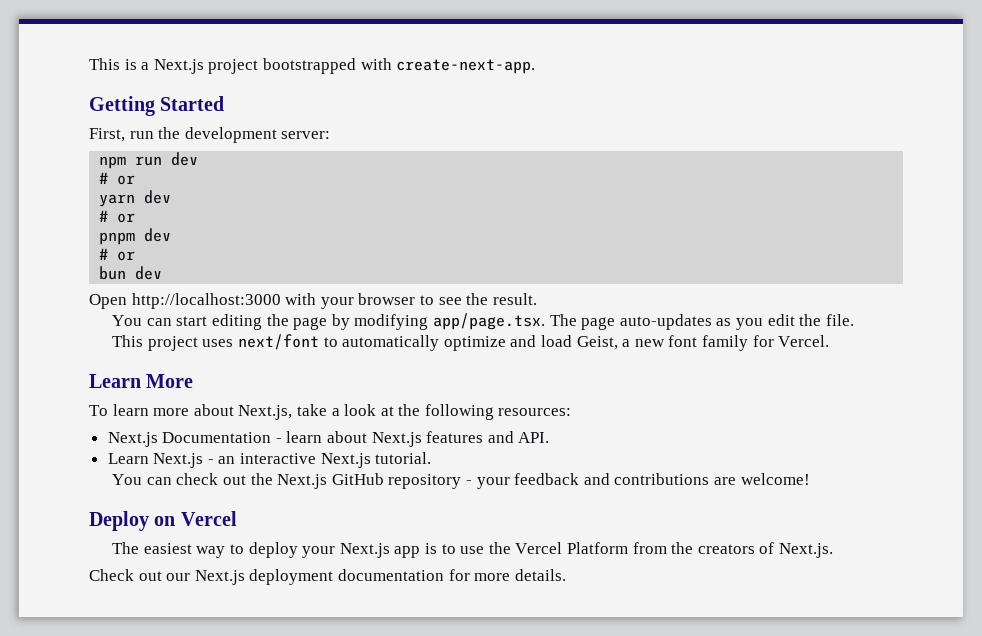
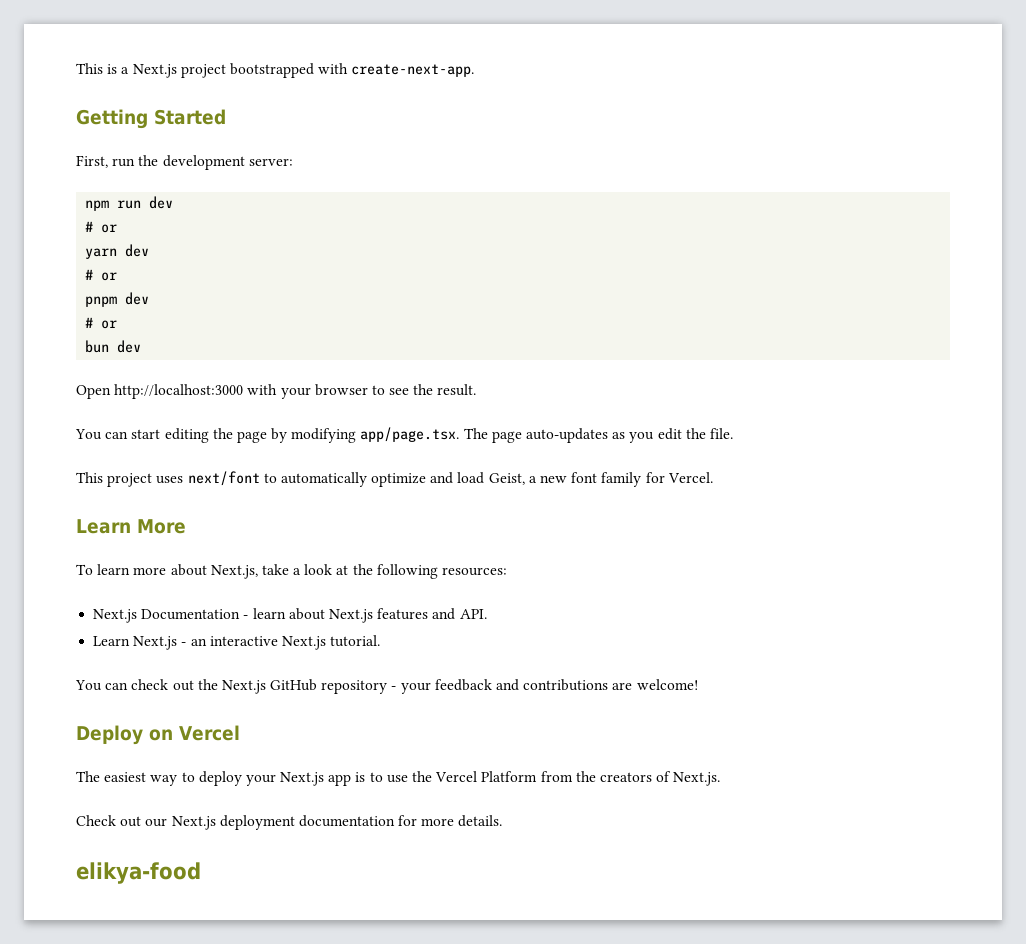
+ elikya-food

